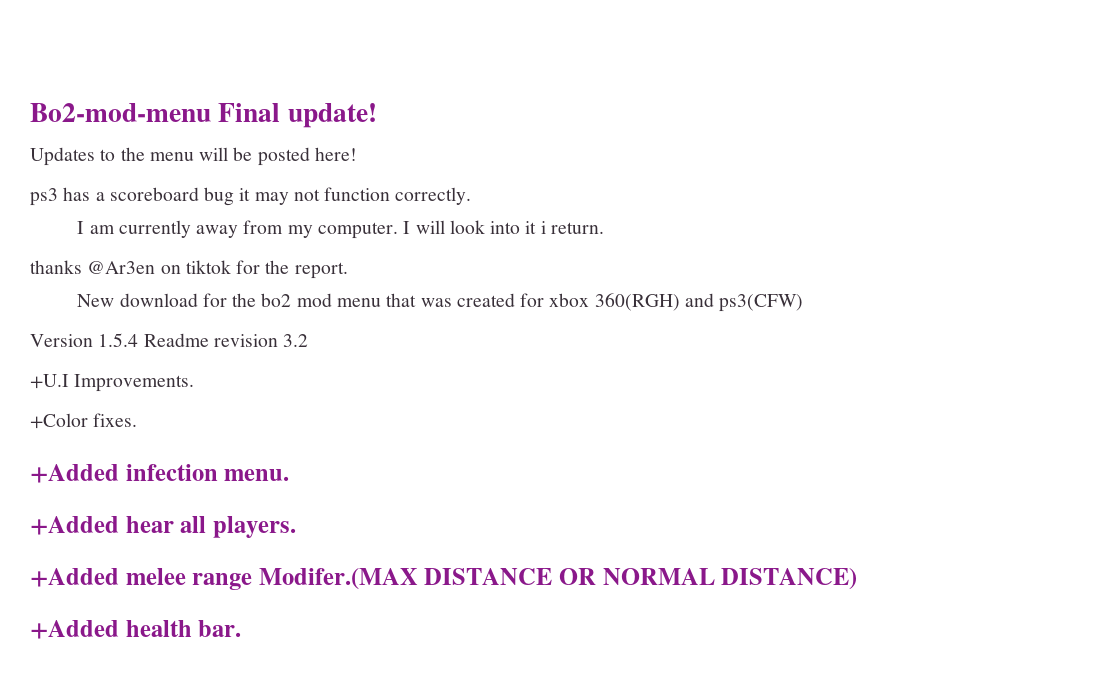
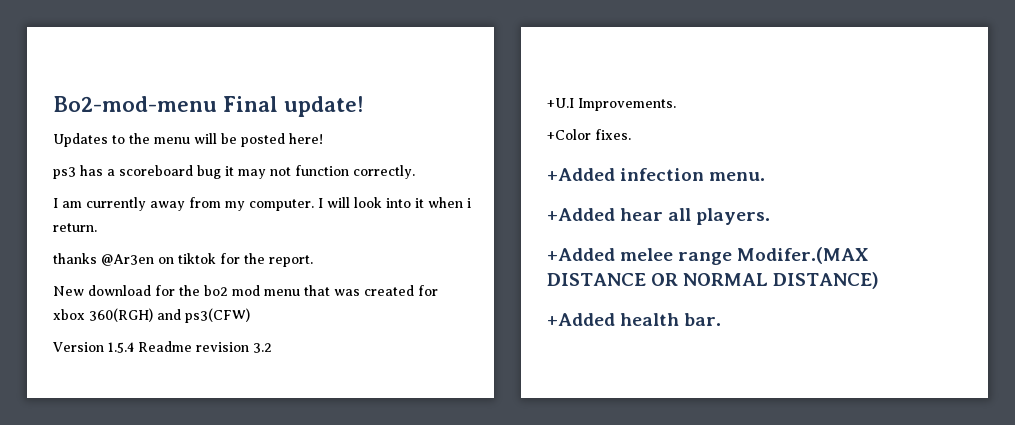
- I will look into it i return.
+ I will look into it when i return.

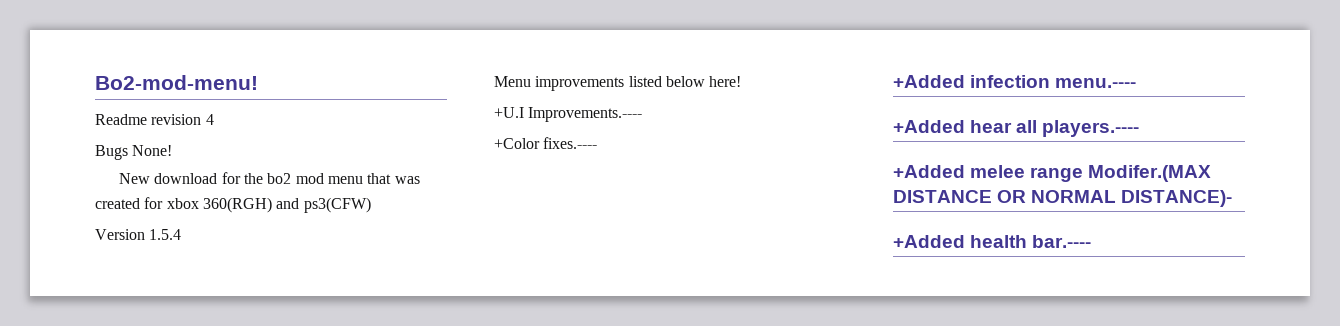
- Bo2-mod-menu Final update!
- Updates to the menu will be posted here!
- ps3 has a scoreboard bug it may not function correctly.
- I am currently away from my computer. I will look into it when i return.
- thanks @Ar3en on tiktok for the report.
+ Bo2-mod-menu!
+ Readme revision 4
+ Bugs None!
- Version 1.5.4 Readme revision 3.2
+ Version 1.5.4
+ Menu improvements listed below here!
- +U.I Improvements.
+ +U.I Improvements.----
- +Color fixes.
+ +Color fixes.----
- +Added infection menu.
+ +Added infection menu.----
- +Added hear all players.
+ +Added hear all players.----
- +Added melee range Modifer.(MAX DISTANCE OR NORMAL DISTANCE)
+ +Added melee range Modifer.(MAX DISTANCE OR NORMAL DISTANCE)-
- +Added health bar.
+ +Added health bar.----

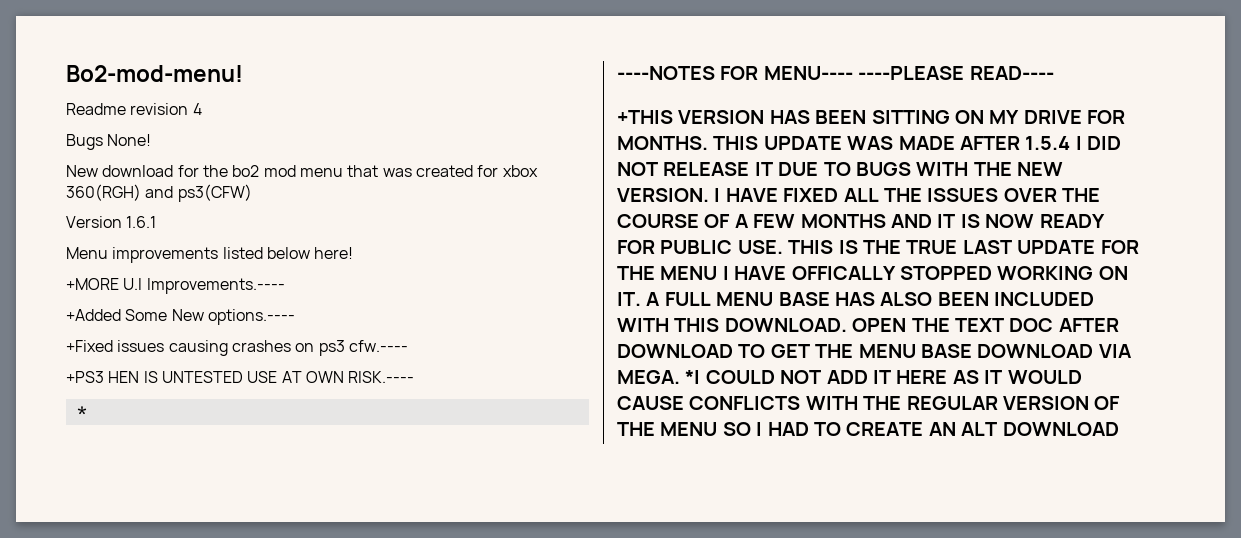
- Version 1.5.4
+ Version 1.6.1
- +U.I Improvements.----
+ +MORE U.I Improvements.----
- +Color fixes.----
- +Added infection menu.----
- +Added hear all players.----
- +Added melee range Modifer.(MAX DISTANCE OR NORMAL DISTANCE)-
- +Added health bar.----
+ +Added Some New options.----
+ +Fixed issues causing crashes on ps3 cfw.----
+ +PS3 HEN IS UNTESTED USE AT OWN RISK.----
+ *
+ ----NOTES FOR MENU---- ----PLEASE READ----
+ +THIS VERSION HAS BEEN SITTING ON MY DRIVE FOR MONTHS. THIS UPDATE WAS MADE AFTER 1.5.4 I DID NOT RELEASE IT DUE TO BUGS WITH THE NEW VERSION. I HAVE FIXED ALL THE ISSUES OVER THE COURSE OF A FEW MONTHS AND IT IS NOW READY FOR PUBLIC USE. THIS IS THE TRUE LAST UPDATE FOR THE MENU I HAVE OFFICALLY STOPPED WORKING ON IT. A FULL MENU BASE HAS ALSO BEEN INCLUDED WITH THIS DOWNLOAD. OPEN THE TEXT DOC AFTER DOWNLOAD TO GET THE MENU BASE DOWNLOAD VIA MEGA. *I COULD NOT ADD IT HERE AS IT WOULD CAUSE CONFLICTS WITH THE REGULAR VERSION OF THE MENU SO I HAD TO CREATE AN ALT DOWNLOAD

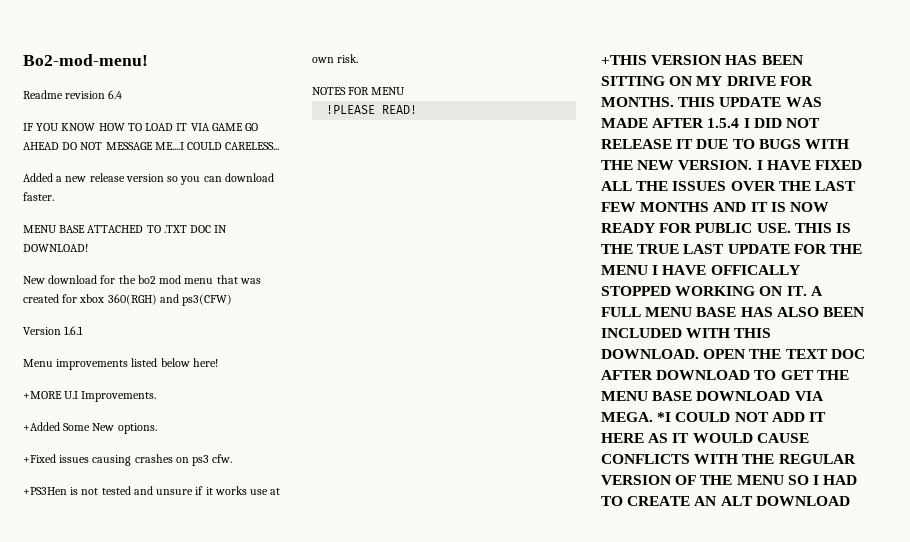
- Readme revision 4
- Bugs None!
+ Readme revision 6.4
+ IF YOU KNOW HOW TO LOAD IT VIA GAME GO AHEAD DO NOT MESSAGE ME....I COULD CARELESS...
+ Added a new release version so you can download faster.
+ MENU BASE ATTACHED TO .TXT DOC IN DOWNLOAD!
- +MORE U.I Improvements.----
+ +MORE U.I Improvements.
- +Added Some New options.----
+ +Added Some New options.
- +Fixed issues causing crashes on ps3 cfw.----
- +PS3 HEN IS UNTESTED USE AT OWN RISK.----
- *
- ----NOTES FOR MENU---- ----PLEASE READ----
+ +Fixed issues causing crashes on ps3 cfw.
+ +PS3Hen is not tested and unsure if it works use at own risk.
+ NOTES FOR MENU
+ !PLEASE READ!
- I HAVE FIXED ALL THE ISSUES OVER THE COURSE OF A FEW MONTHS AND IT IS NOW READY FOR PUBLIC USE. THIS IS THE TRUE LAST UPDATE FOR THE MENU I HAVE OFFICALLY STOPPED WORKING ON IT. A FULL MENU BASE HAS ALSO BEEN INCLUDED WITH THIS DOWNLOAD.
+ I HAVE FIXED ALL THE ISSUES OVER THE LAST FEW MONTHS AND IT IS NOW READY FOR PUBLIC USE. THIS IS THE TRUE LAST UPDATE FOR THE MENU I HAVE OFFICALLY STOPPED WORKING ON IT. A FULL MENU BASE HAS ALSO BEEN INCLUDED WITH THIS DOWNLOAD.

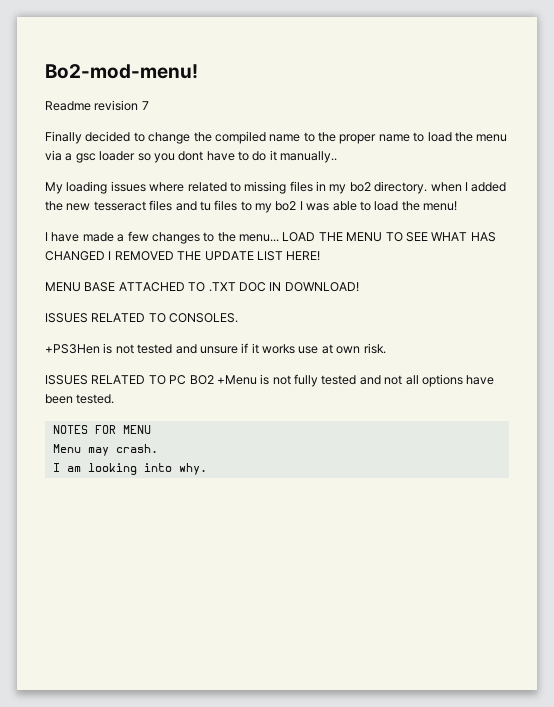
- Readme revision 6.4
- IF YOU KNOW HOW TO LOAD IT VIA GAME GO AHEAD DO NOT MESSAGE ME....I COULD CARELESS...
- Added a new release version so you can download faster.
+ Readme revision 7
+ Finally decided to change the compiled name to the proper name to load the menu via a gsc loader so you dont have to do it manually..
+ My loading issues where related to missing files in my bo2 directory. when I added the new tesseract files and tu files to my bo2 I was able to load the menu!
+ I have made a few changes to the menu... LOAD THE MENU TO SEE WHAT HAS CHANGED I REMOVED THE UPDATE LIST HERE!
- New download for the bo2 mod menu that was created for xbox 360(RGH) and ps3(CFW)
- Version 1.6.1
- Menu improvements listed below here!
- +MORE U.I Improvements.
- +Added Some New options.
- +Fixed issues causing crashes on ps3 cfw.
+ ISSUES RELATED TO CONSOLES.
+ ISSUES RELATED TO PC BO2 +Menu is not fully tested and not all options have been tested.
  NOTES FOR MENU
- !PLEASE READ!
- +THIS VERSION HAS BEEN SITTING ON MY DRIVE FOR MONTHS. THIS UPDATE WAS MADE AFTER 1.5.4 I DID NOT RELEASE IT DUE TO BUGS WITH THE NEW VERSION. I HAVE FIXED ALL THE ISSUES OVER THE LAST FEW MONTHS AND IT IS NOW READY FOR PUBLIC USE. THIS IS THE TRUE LAST UPDATE FOR THE MENU I HAVE OFFICALLY STOPPED WORKING ON IT. A FULL MENU BASE HAS ALSO BEEN INCLUDED WITH THIS DOWNLOAD. OPEN THE TEXT DOC AFTER DOWNLOAD TO GET THE MENU BASE DOWNLOAD VIA MEGA. *I COULD NOT ADD IT HERE AS IT WOULD CAUSE CONFLICTS WITH THE REGULAR VERSION OF THE MENU SO I HAD TO CREATE AN ALT DOWNLOAD
+ Menu may crash.
+ I am looking into why.

